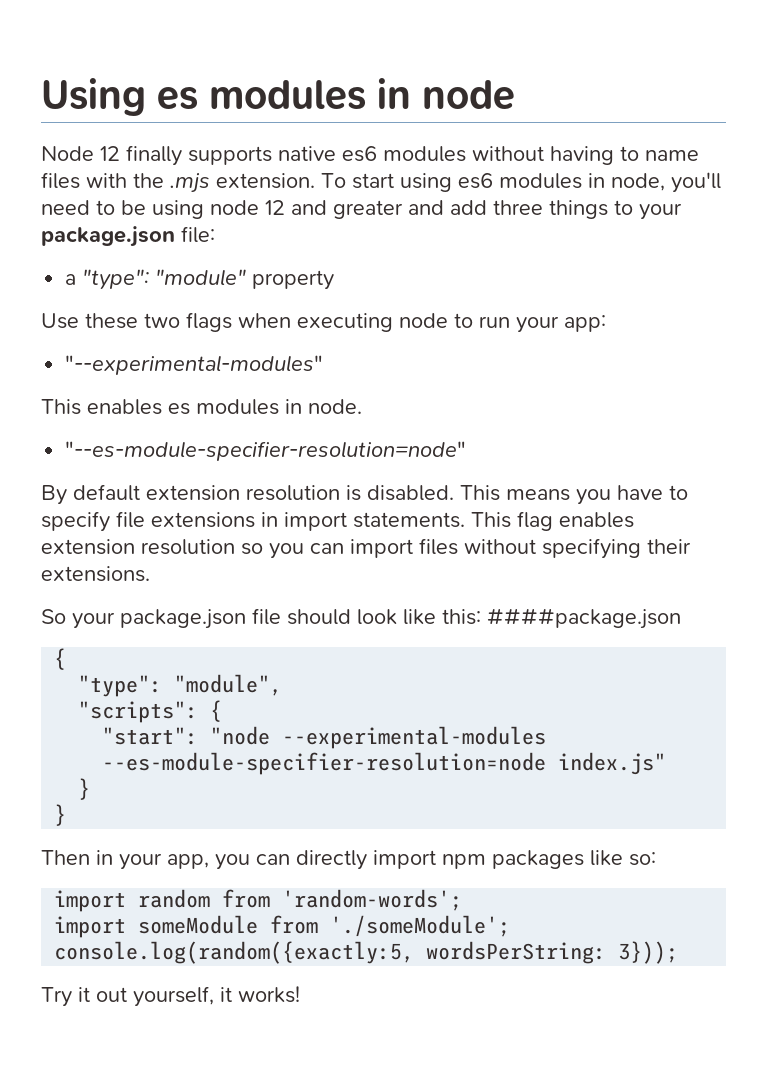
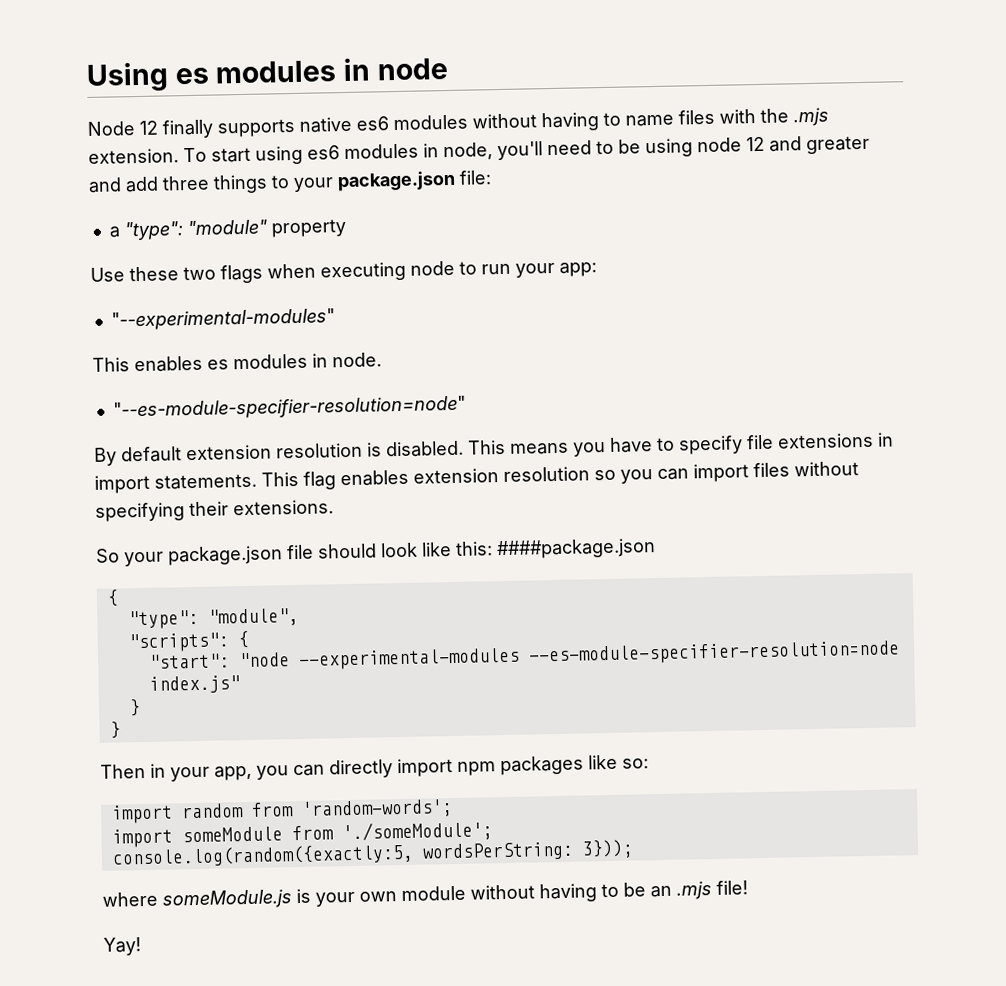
- Try it out yourself, it works!
+ where someModule.js is your own module without having to be an .mjs file!
+ Yay!

